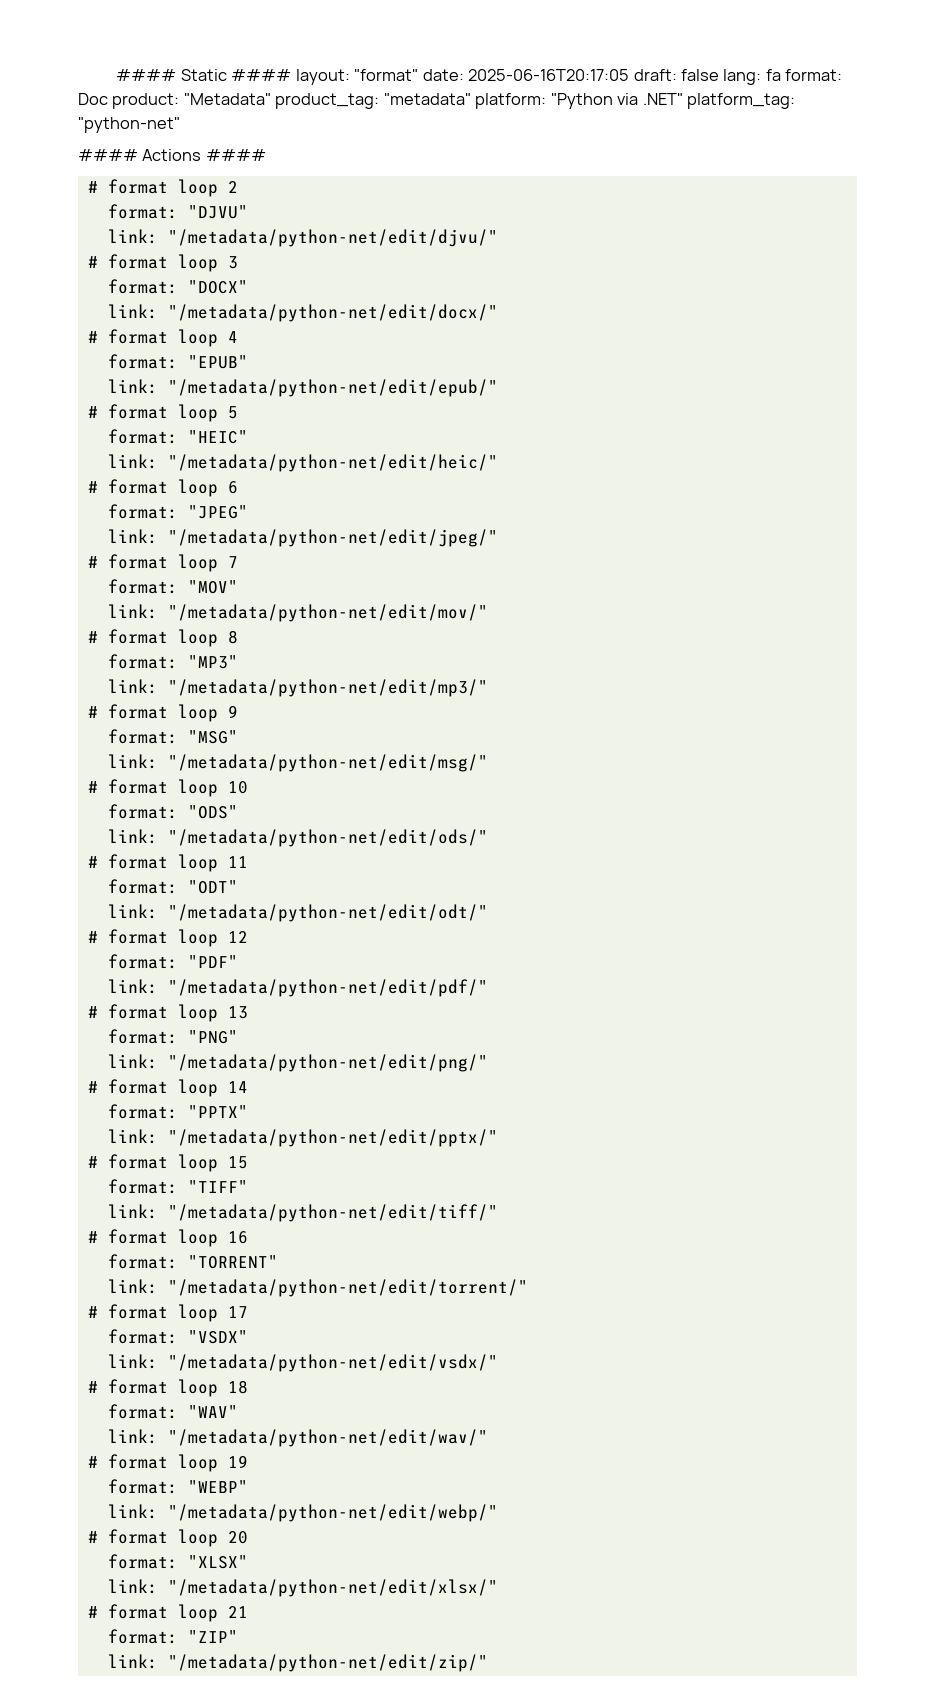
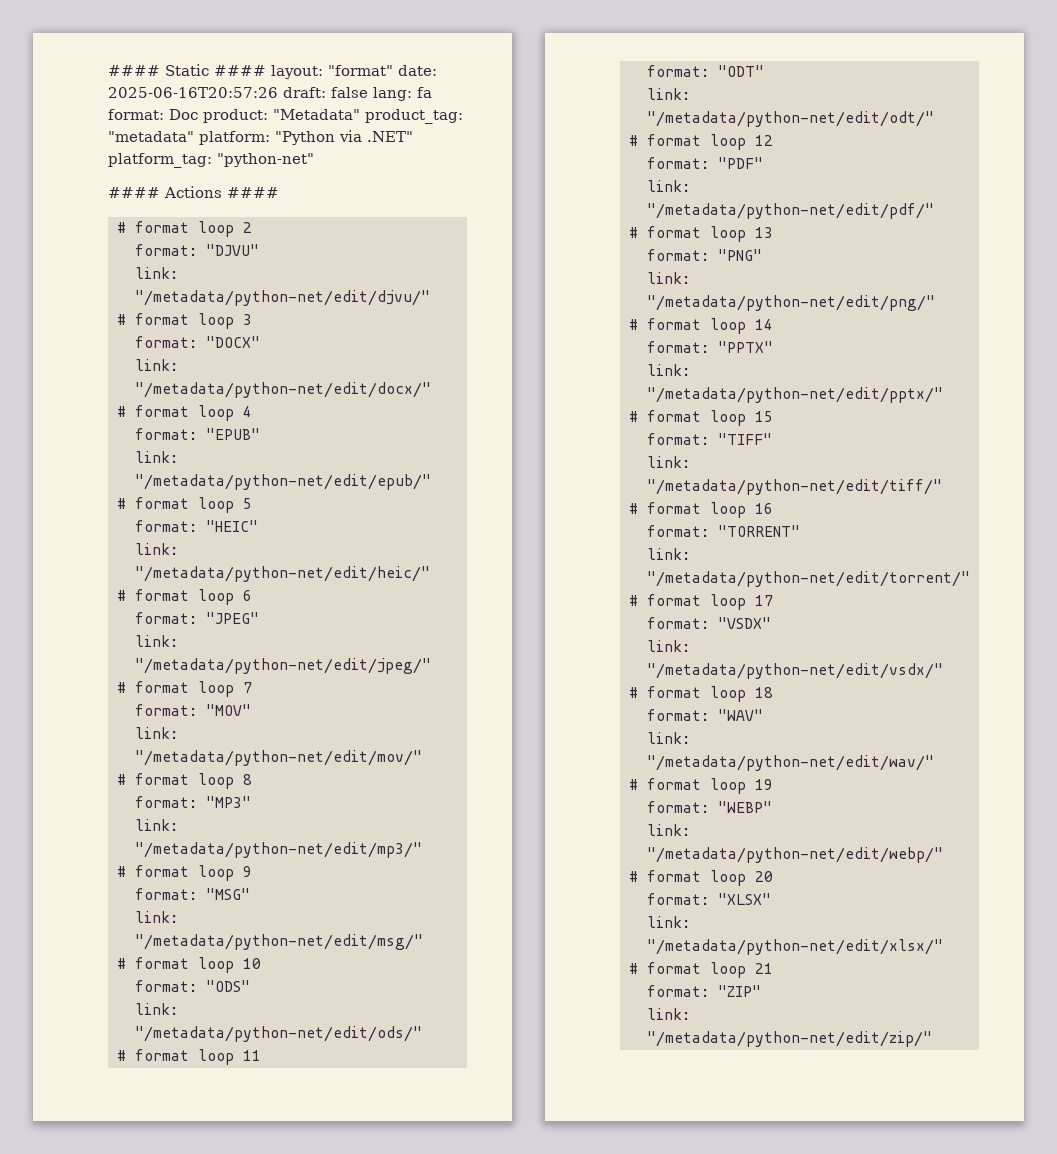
- #### Static #### layout: "format" date: 2025-06-16T20:17:05 draft: false lang: fa format: Doc product: "Metadata" product_tag: "metadata" platform: "Python via .NET" platform_tag: "python-net"
+ #### Static #### layout: "format" date: 2025-06-16T20:57:26 draft: false lang: fa format: Doc product: "Metadata" product_tag: "metadata" platform: "Python via .NET" platform_tag: "python-net"

